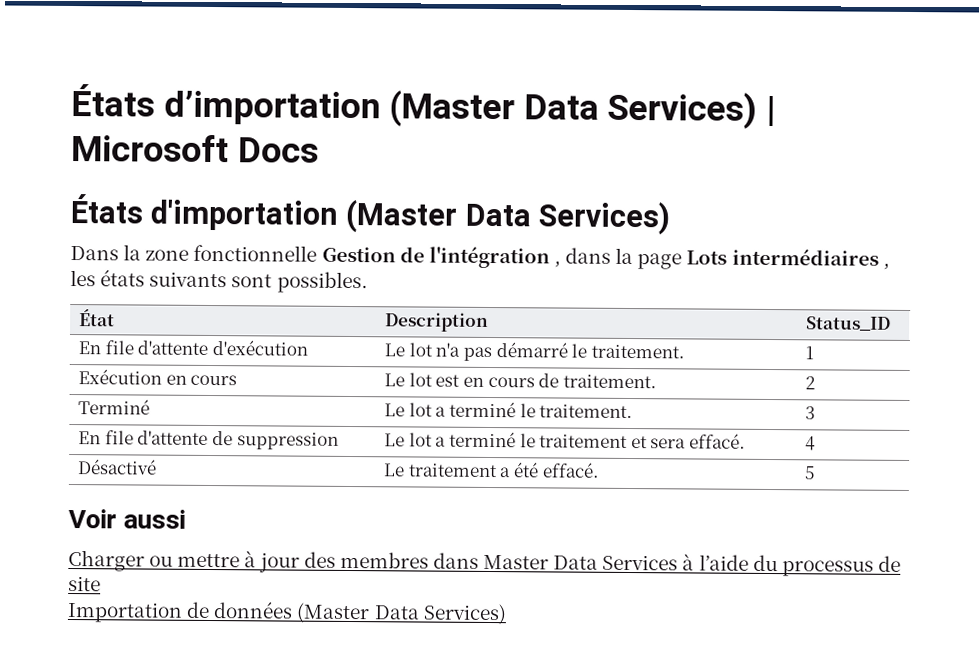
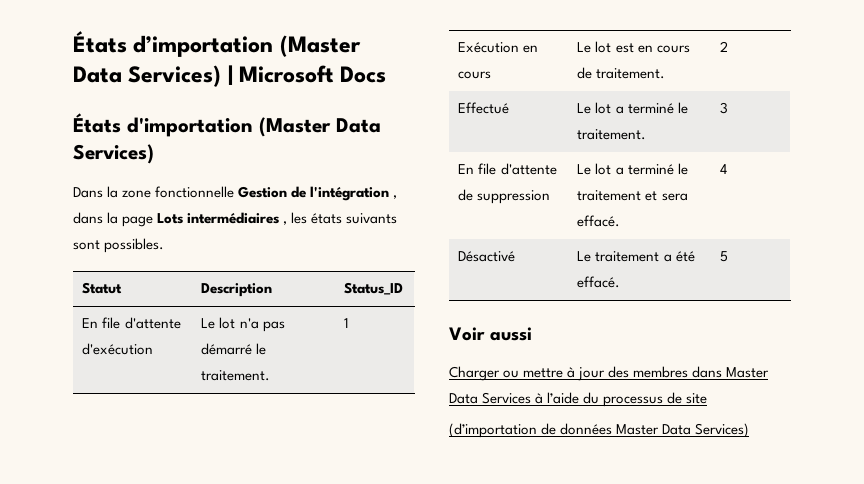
- État | Description | Status_ID
+ Statut | Description | Status_ID
- Terminé | Le lot a terminé le traitement. | 3
+ Effectué | Le lot a terminé le traitement. | 3
- Importation de données (Master Data Services)
+ (d’importation de données Master Data Services)

